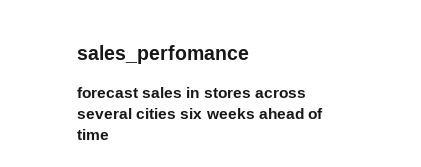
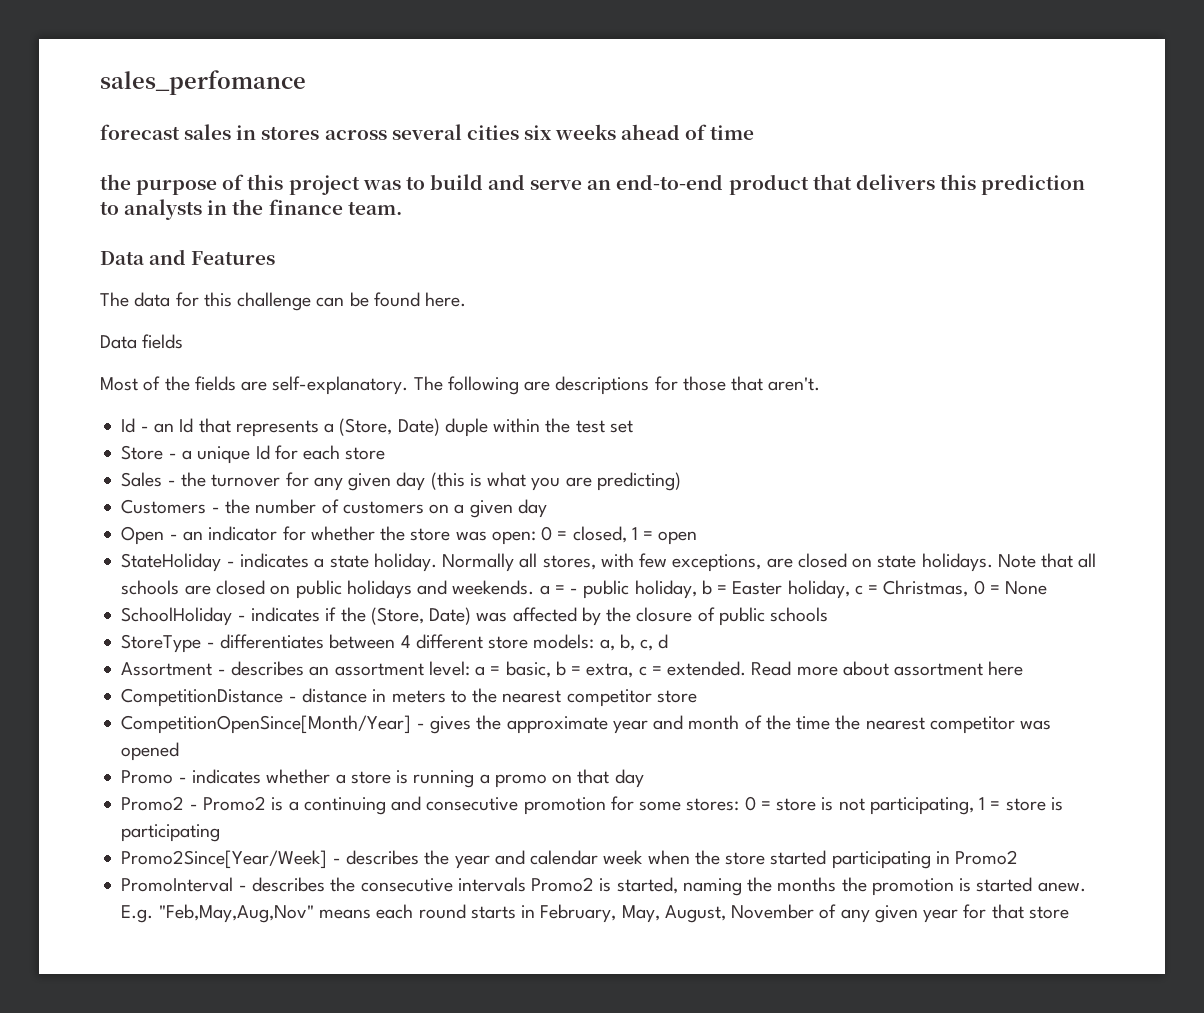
+ the purpose of this project was to build and serve an end-to-end product that delivers this prediction to analysts in the finance team.
+ Data and Features
+ The data for this challenge can be found here.
+ Data fields
+ Most of the fields are self-explanatory. The following are descriptions for those that aren't.
+ Id - an Id that represents a (Store, Date) duple within the test set
+ Store - a unique Id for each store
+ Sales - the turnover for any given day (this is what you are predicting)
+ Customers - the number of customers on a given day
+ Open - an indicator for whether the store was open: 0 = closed, 1 = open
+ StateHoliday - indicates a state holiday. Normally all stores, with few exceptions, are closed on state holidays. Note that all schools are closed on public holidays and weekends. a = - public holiday, b = Easter holiday, c = Christmas, 0 = None
+ SchoolHoliday - indicates if the (Store, Date) was affected by the closure of public schools
+ StoreType - differentiates between 4 different store models: a, b, c, d
+ Assortment - describes an assortment level: a = basic, b = extra, c = extended. Read more about assortment here
+ CompetitionDistance - distance in meters to the nearest competitor store
+ CompetitionOpenSince[Month/Year] - gives the approximate year and month of the time the nearest competitor was opened
+ Promo - indicates whether a store is running a promo on that day
+ Promo2 - Promo2 is a continuing and consecutive promotion for some stores: 0 = store is not participating, 1 = store is participating
+ Promo2Since[Year/Week] - describes the year and calendar week when the store started participating in Promo2
+ PromoInterval - describes the consecutive intervals Promo2 is started, naming the months the promotion is started anew. E.g. "Feb,May,Aug,Nov" means each round starts in February, May, August, November of any given year for that store

